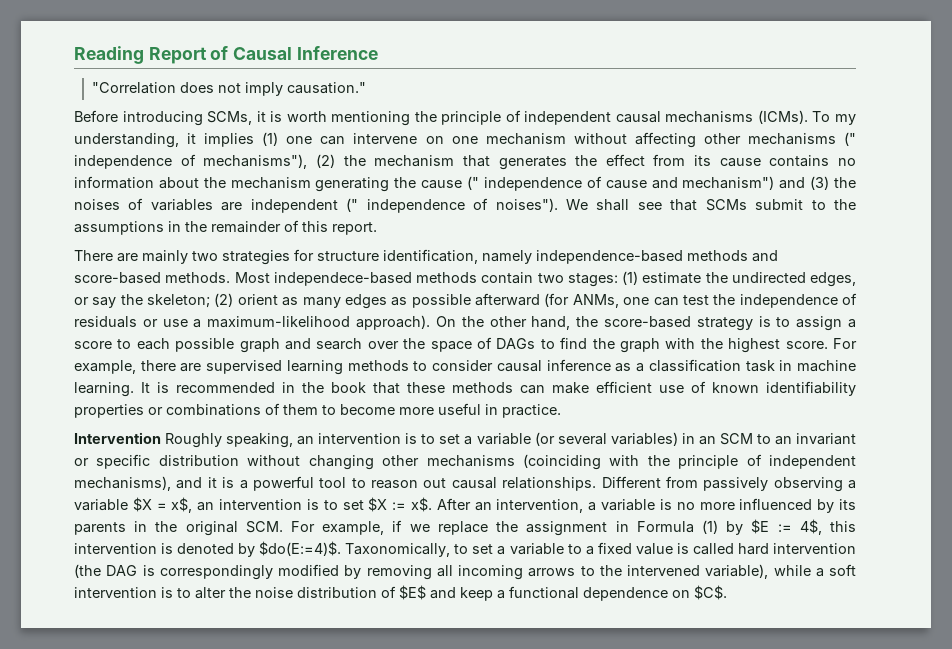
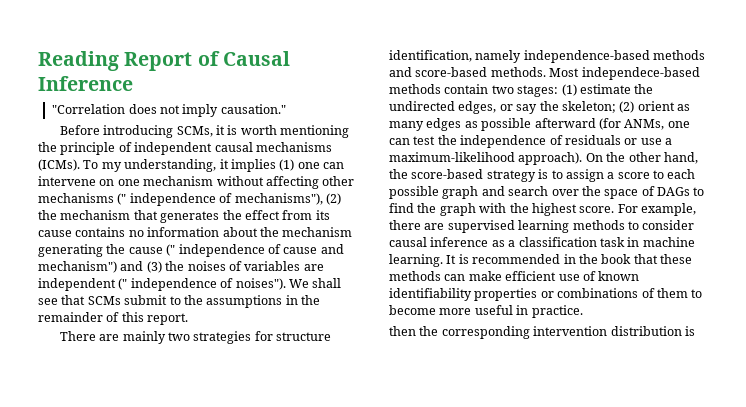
- Intervention Roughly speaking, an intervention is to set a variable (or several variables) in an SCM to an invariant or specific distribution without changing other mechanisms (coinciding with the principle of independent mechanisms), and it is a powerful tool to reason out causal relationships. Different from passively observing a variable $X = x$, an intervention is to set $X := x$. After an intervention, a variable is no more influenced by its parents in the original SCM. For example, if we replace the assignment in Formula (1) by $E := 4$, this intervention is denoted by $do(E:=4)$. Taxonomically, to set a variable to a fixed value is called hard intervention (the DAG is correspondingly modified by removing all incoming arrows to the intervened variable), while a soft intervention is to alter the noise distribution of $E$ and keep a functional dependence on $C$.
+ then the corresponding intervention distribution is

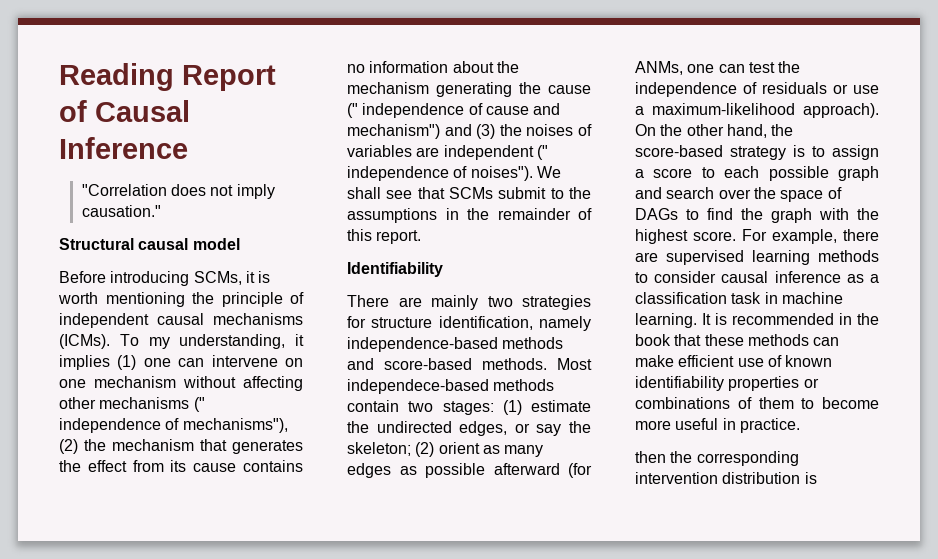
+ Structural causal model
+ Identifiability

